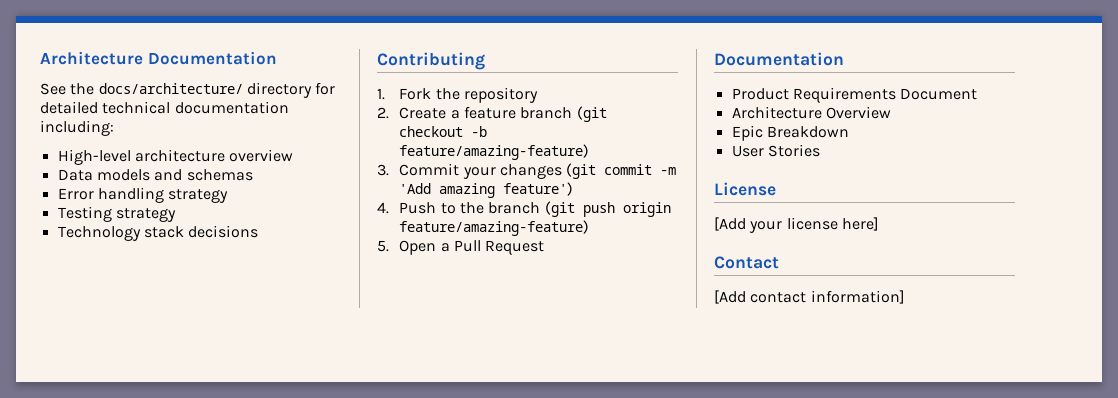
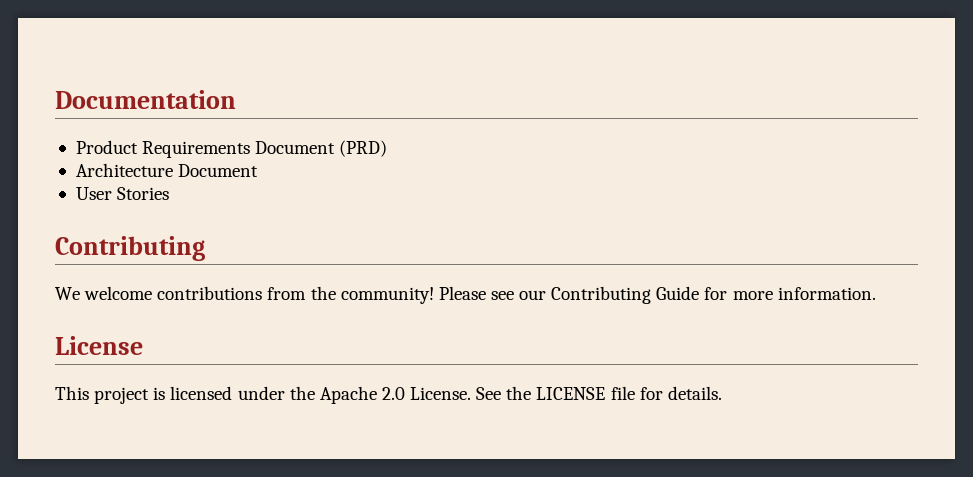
- Architecture Documentation
- See the docs/architecture/ directory for detailed technical documentation including:
- High-level architecture overview
- Data models and schemas
- Error handling strategy
- Testing strategy
- Technology stack decisions
- Contributing
- 1. Fork the repository
- 2. Create a feature branch (git checkout -b feature/amazing-feature)
- 3. Commit your changes (git commit -m 'Add amazing feature')
- 4. Push to the branch (git push origin feature/amazing-feature)
- 5. Open a Pull Request
- Product Requirements Document
- Architecture Overview
- Epic Breakdown
+ Product Requirements Document (PRD)
+ Architecture Document
  User Stories
+ Contributing
+ We welcome contributions from the community! Please see our Contributing Guide for more information.
  License
- [Add your license here]
- Contact
- [Add contact information]
+ This project is licensed under the Apache 2.0 License. See the LICENSE file for details.

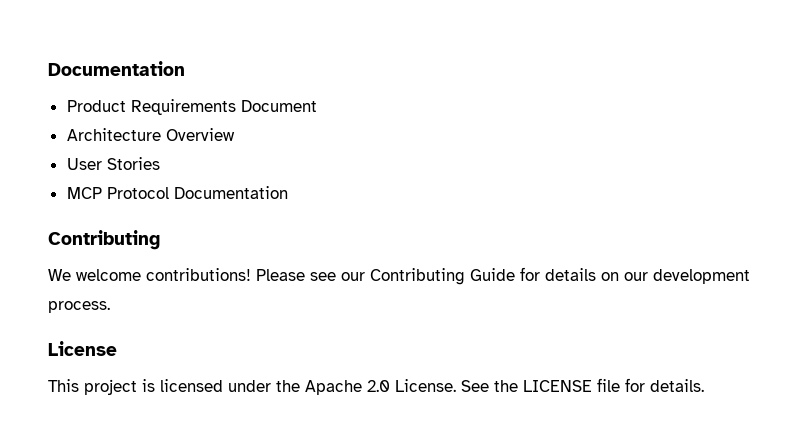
- Product Requirements Document (PRD)
+ Product Requirements Document
- Architecture Document
+ Architecture Overview
+ MCP Protocol Documentation
- We welcome contributions from the community!
+ We welcome contributions!
- Please see our Contributing Guide for more information.
+ Please see our Contributing Guide for details on our development process.

